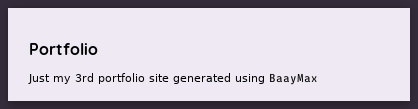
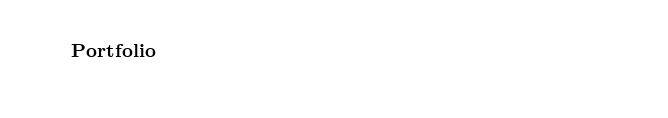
- Just my 3rd portfolio site generated using BaayMax

